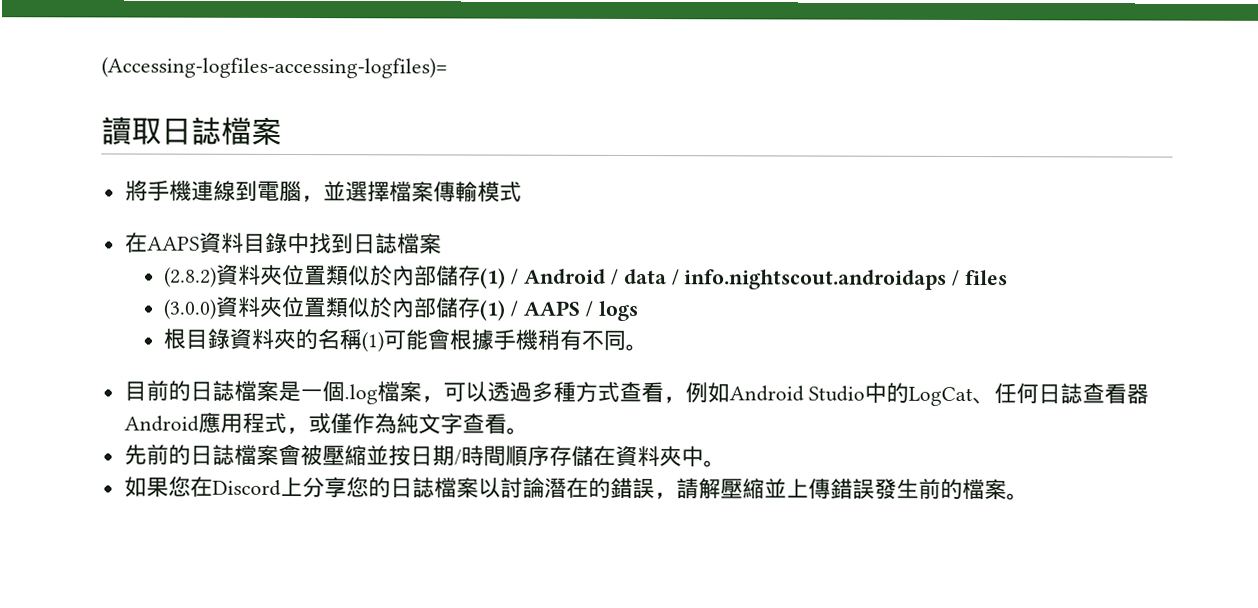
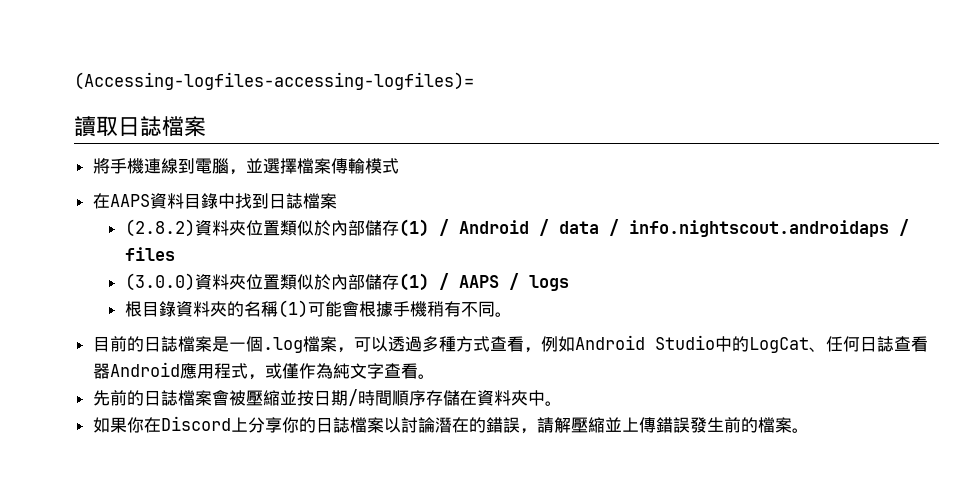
- 如果您在Discord上分享您的日誌檔案以討論潛在的錯誤，請解壓縮並上傳錯誤發生前的檔案。
+ 如果你在Discord上分享你的日誌檔案以討論潛在的錯誤，請解壓縮並上傳錯誤發生前的檔案。

